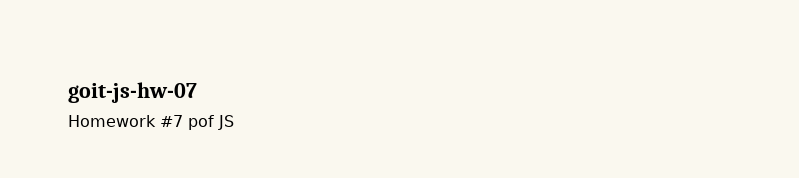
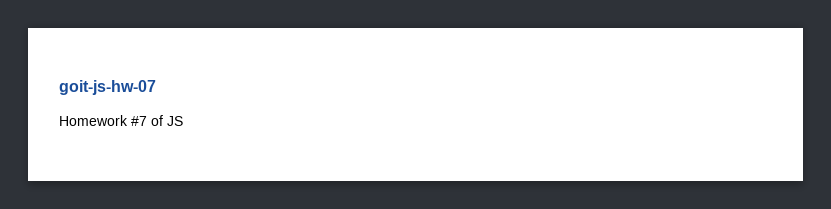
- Homework #7 pof JS
+ Homework #7 of JS

